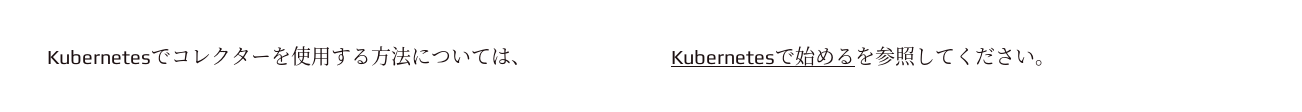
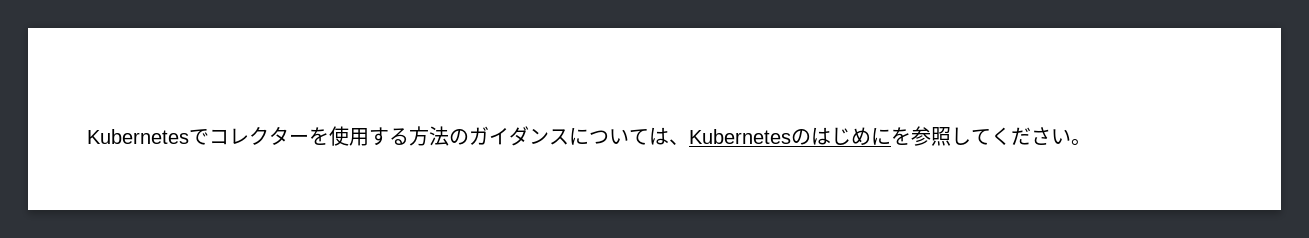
- Kubernetesでコレクターを使用する方法については、Kubernetesで始めるを参照してください。
+ Kubernetesでコレクターを使用する方法のガイダンスについては、Kubernetesのはじめにを参照してください。

